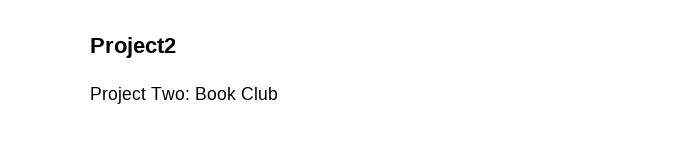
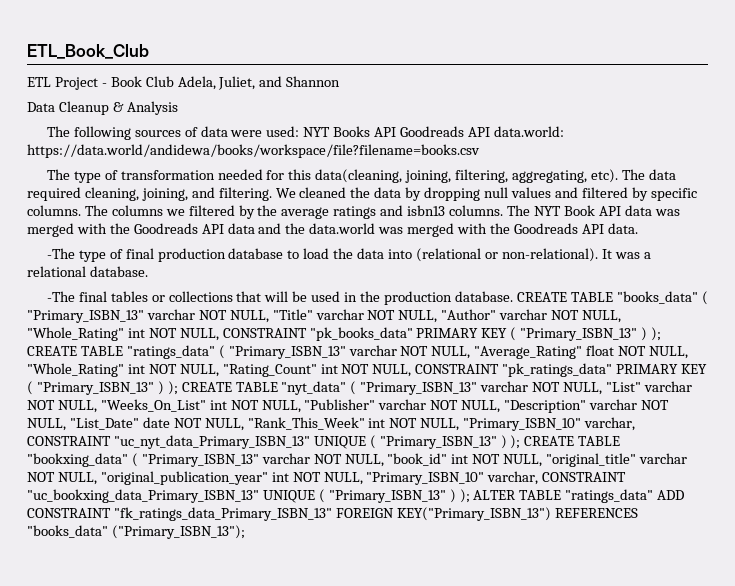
- Project2
- Project Two: Book Club
+ ETL_Book_Club
+ ETL Project - Book Club Adela, Juliet, and Shannon
+ Data Cleanup & Analysis
+ The following sources of data were used: NYT Books API Goodreads API data.world: https://data.world/andidewa/books/workspace/file?filename=books.csv
+ The type of transformation needed for this data(cleaning, joining, filtering, aggregating, etc). The data required cleaning, joining, and filtering. We cleaned the data by dropping null values and filtered by specific columns. The columns we filtered by the average ratings and isbn13 columns. The NYT Book API data was merged with the Goodreads API data and the data.world was merged with the Goodreads API data.
+ -The type of final production database to load the data into (relational or non-relational). It was a relational database.
+ -The final tables or collections that will be used in the production database. CREATE TABLE "books_data" ( "Primary_ISBN_13" varchar NOT NULL, "Title" varchar NOT NULL, "Author" varchar NOT NULL, "Whole_Rating" int NOT NULL, CONSTRAINT "pk_books_data" PRIMARY KEY ( "Primary_ISBN_13" ) ); CREATE TABLE "ratings_data" ( "Primary_ISBN_13" varchar NOT NULL, "Average_Rating" float NOT NULL, "Whole_Rating" int NOT NULL, "Rating_Count" int NOT NULL, CONSTRAINT "pk_ratings_data" PRIMARY KEY ( "Primary_ISBN_13" ) ); CREATE TABLE "nyt_data" ( "Primary_ISBN_13" varchar NOT NULL, "List" varchar NOT NULL, "Weeks_On_List" int NOT NULL, "Publisher" varchar NOT NULL, "Description" varchar NOT NULL, "List_Date" date NOT NULL, "Rank_This_Week" int NOT NULL, "Primary_ISBN_10" varchar, CONSTRAINT "uc_nyt_data_Primary_ISBN_13" UNIQUE ( "Primary_ISBN_13" ) ); CREATE TABLE "bookxing_data" ( "Primary_ISBN_13" varchar NOT NULL, "book_id" int NOT NULL, "original_title" varchar NOT NULL, "original_publication_year" int NOT NULL, "Primary_ISBN_10" varchar, CONSTRAINT "uc_bookxing_data_Primary_ISBN_13" UNIQUE ( "Primary_ISBN_13" ) ); ALTER TABLE "ratings_data" ADD CONSTRAINT "fk_ratings_data_Primary_ISBN_13" FOREIGN KEY("Primary_ISBN_13") REFERENCES "books_data" ("Primary_ISBN_13");

